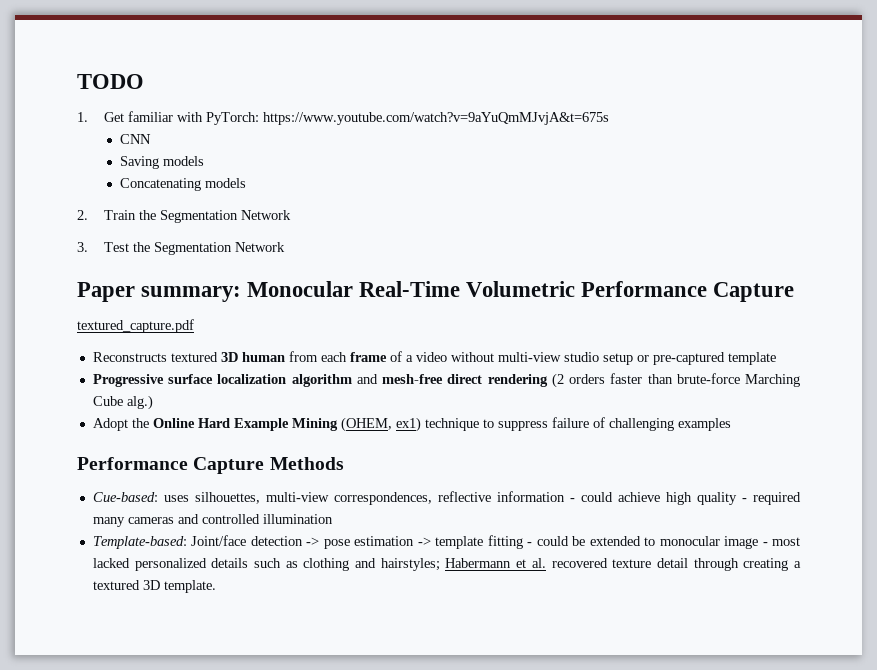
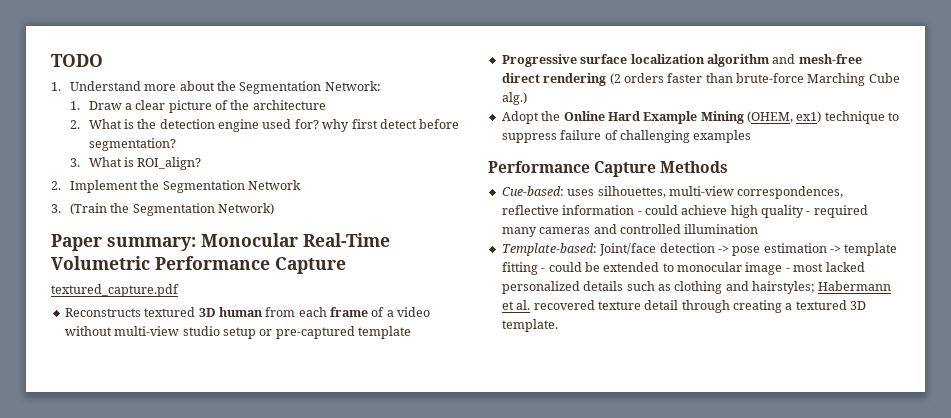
- 1. Get familiar with PyTorch: https://www.youtube.com/watch?v=9aYuQmMJvjA&t=675s
- CNN
- Saving models
- Concatenating models
- 2. Train the Segmentation Network
+ 1. Understand more about the Segmentation Network:
+ 1. Draw a clear picture of the architecture
+ 2. What is the detection engine used for? why first detect before segmentation?
+ 3. What is ROI_align?
+ 2. Implement the Segmentation Network
- 3. Test the Segmentation Network
+ 3. (Train the Segmentation Network)

